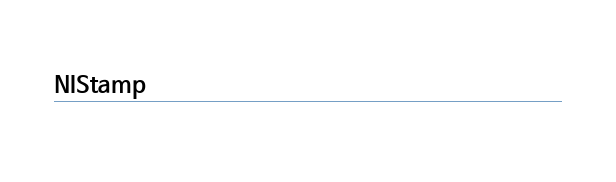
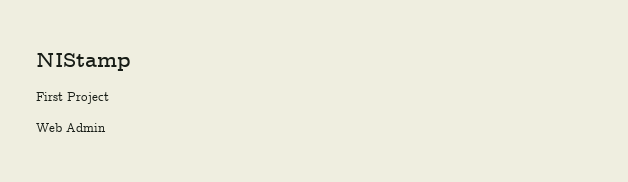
+ First Project
+ Web Admin

